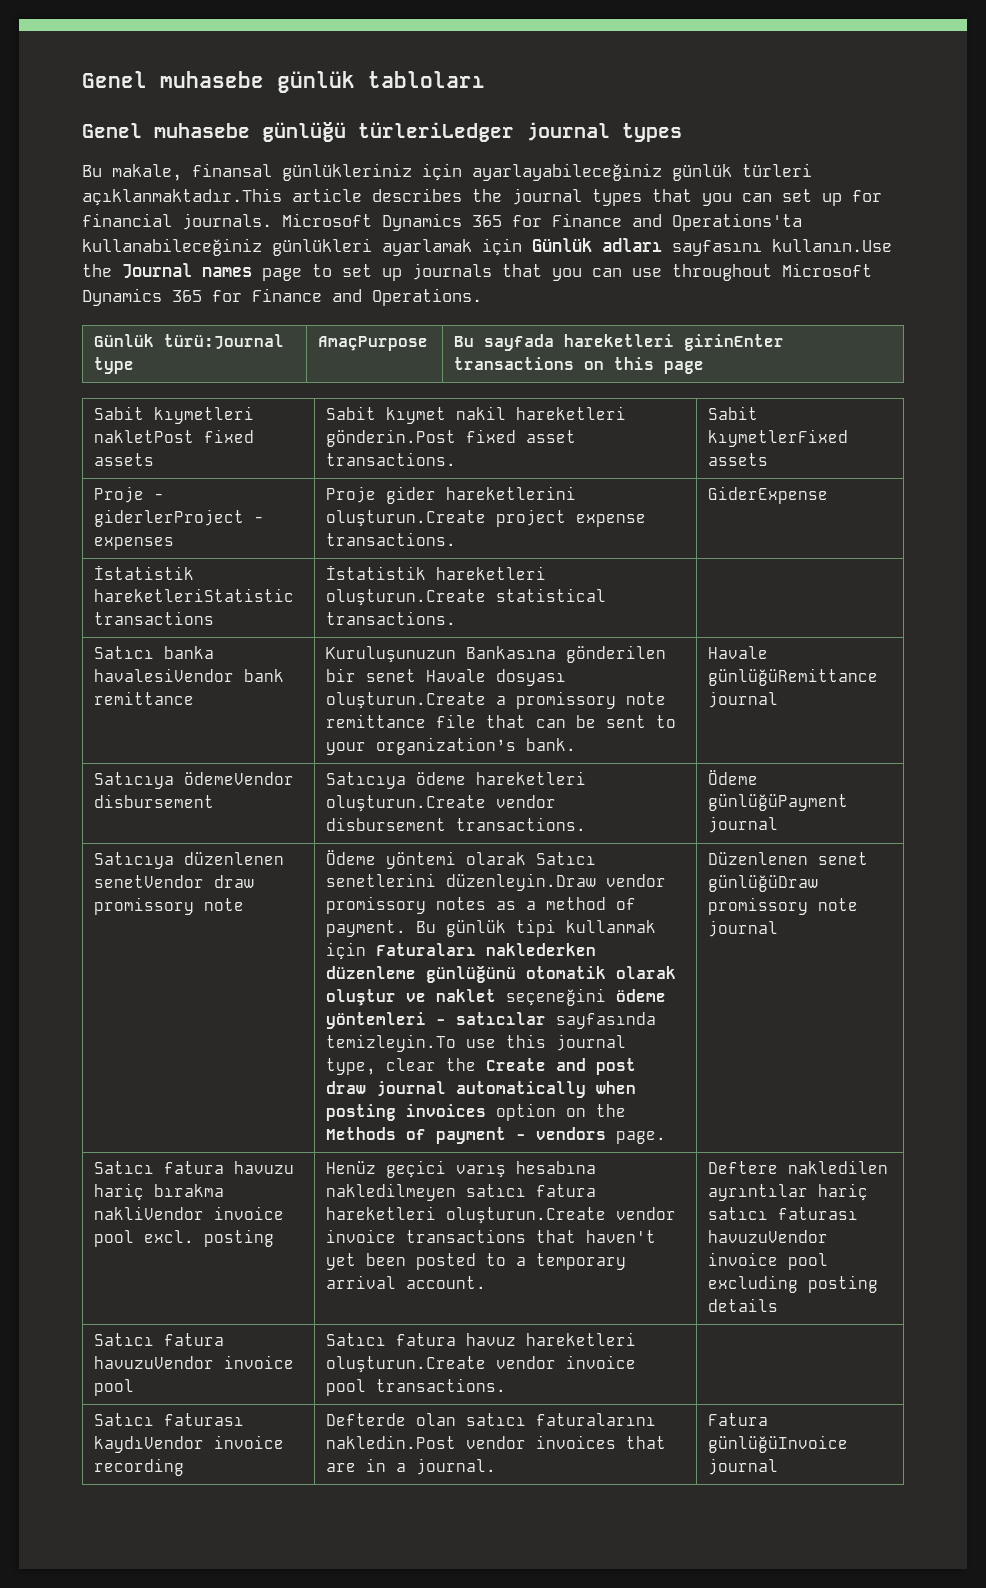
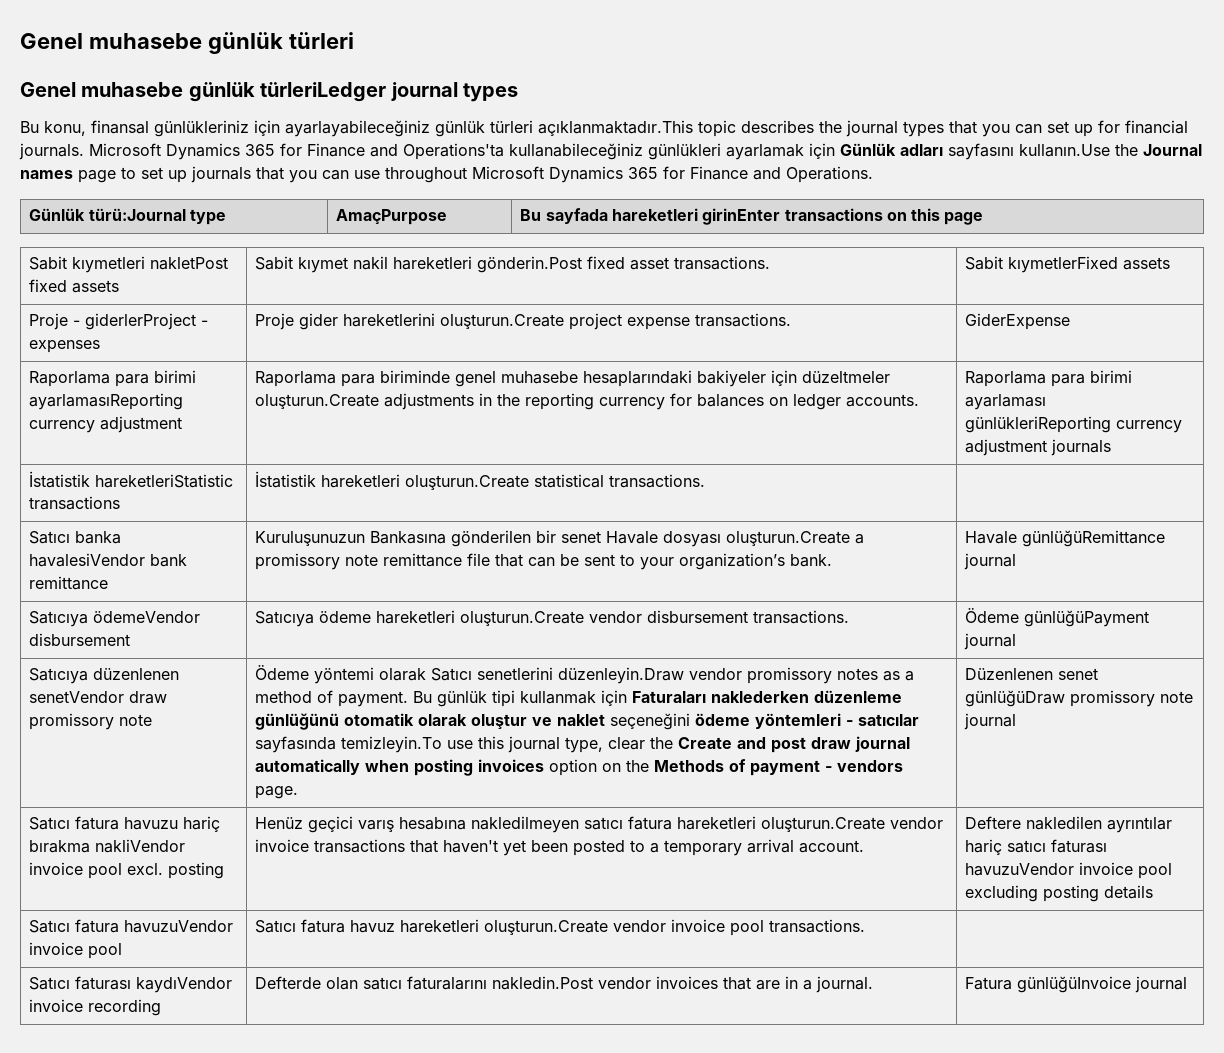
- Genel muhasebe günlük tabloları
- Genel muhasebe günlüğü türleriLedger journal types
+ Genel muhasebe günlük türleri
+ Genel muhasebe günlük türleriLedger journal types
- Bu makale, finansal günlükleriniz için ayarlayabileceğiniz günlük türleri açıklanmaktadır.This article describes the journal types that you can set up for financial journals.
+ Bu konu, finansal günlükleriniz için ayarlayabileceğiniz günlük türleri açıklanmaktadır.This topic describes the journal types that you can set up for financial journals.
+ Raporlama para birimi ayarlamasıReporting currency adjustment | Raporlama para biriminde genel muhasebe hesaplarındaki bakiyeler için düzeltmeler oluşturun.Create adjustments in the reporting currency for balances on ledger accounts. | Raporlama para birimi ayarlaması günlükleriReporting currency adjustment journals

